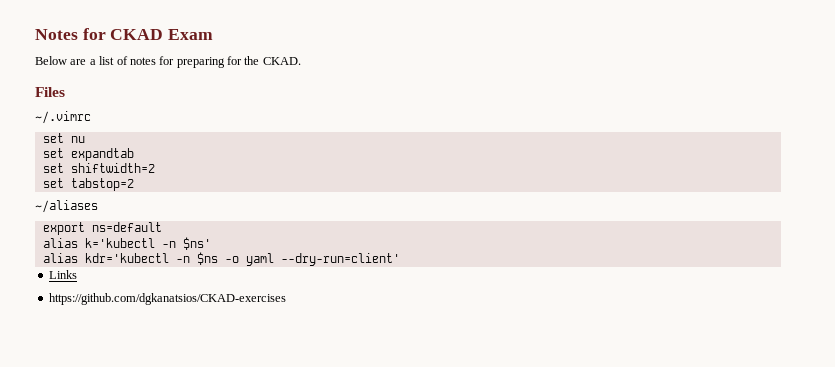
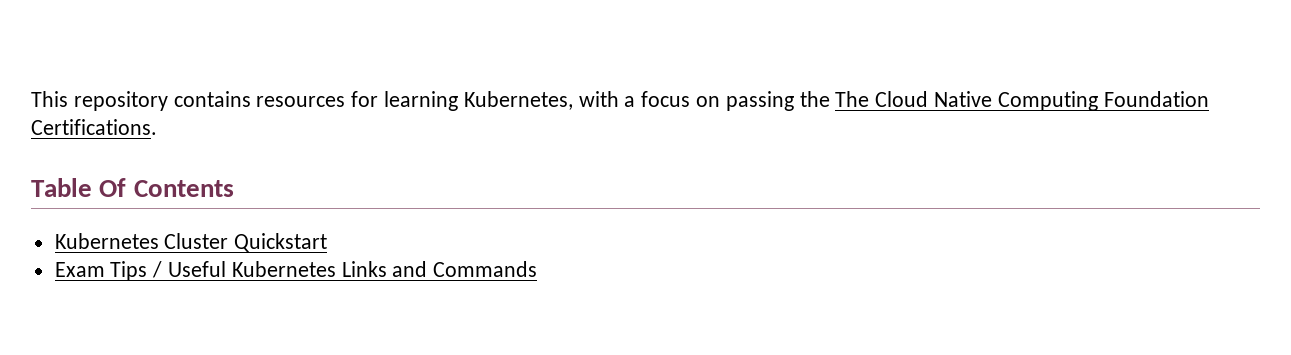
- Notes for CKAD Exam
- Below are a list of notes for preparing for the CKAD.
- Files
- ~/.vimrc
- set nu
- set expandtab
- set shiftwidth=2
- set tabstop=2
- ~/aliases
- export ns=default
- alias k='kubectl -n $ns'
- alias kdr='kubectl -n $ns -o yaml --dry-run=client'
- Links
- https://github.com/dgkanatsios/CKAD-exercises
+ This repository contains resources for learning Kubernetes, with a focus on passing the The Cloud Native Computing Foundation Certifications.
+ Table Of Contents
+ Kubernetes Cluster Quickstart
+ Exam Tips / Useful Kubernetes Links and Commands

